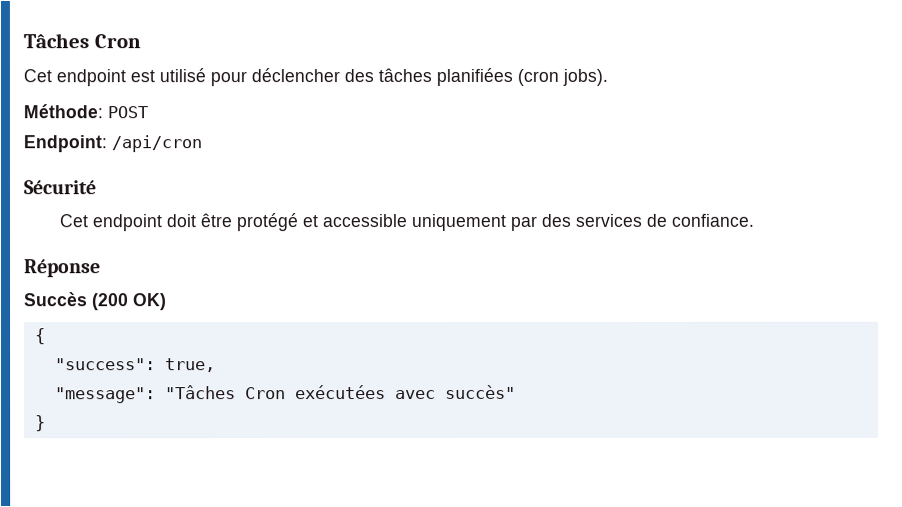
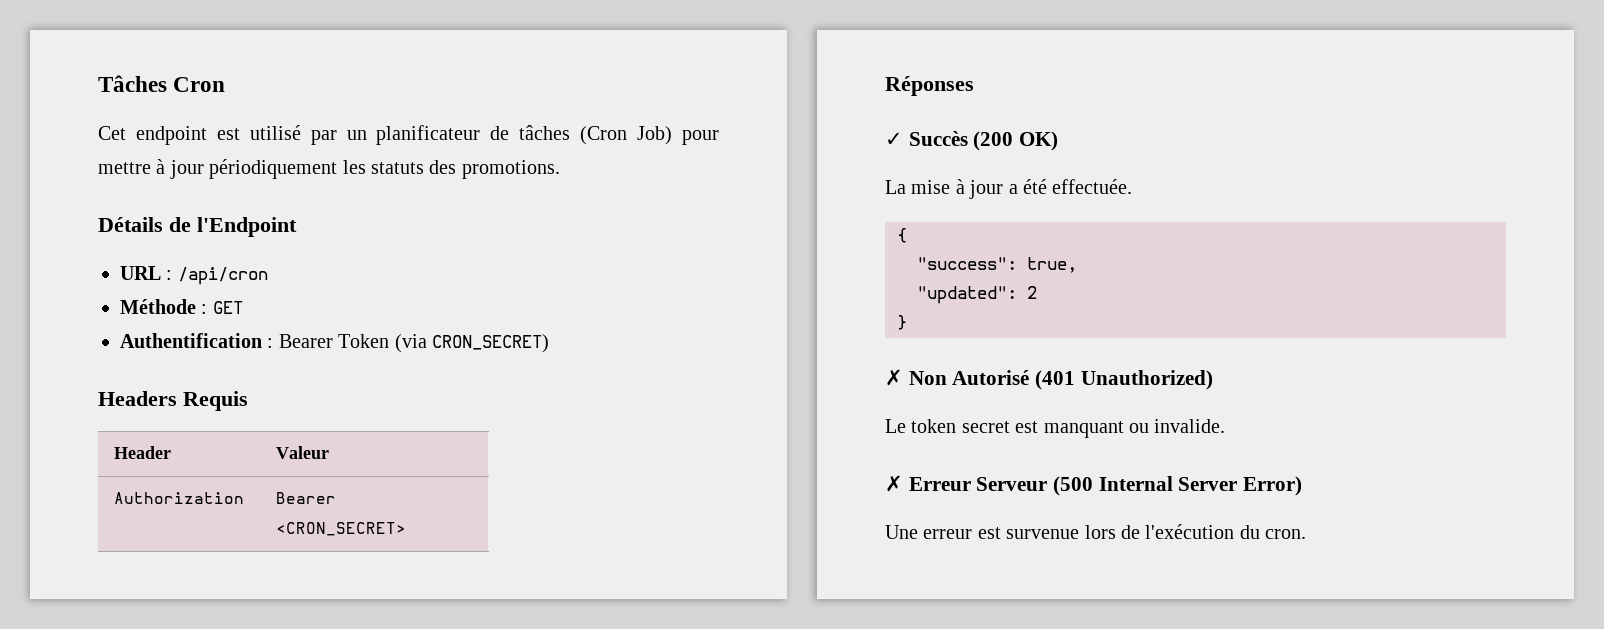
- Cet endpoint est utilisé pour déclencher des tâches planifiées (cron jobs).
- Méthode: POST
- Endpoint: /api/cron
- Sécurité
- Cet endpoint doit être protégé et accessible uniquement par des services de confiance.
- Réponse
- Succès (200 OK)
+ Cet endpoint est utilisé par un planificateur de tâches (Cron Job) pour mettre à jour périodiquement les statuts des promotions.
+ Détails de l'Endpoint
+ URL : /api/cron
+ Méthode : GET
+ Authentification : Bearer Token (via CRON_SECRET)
+ Headers Requis
+ Header | Valeur
+ Authorization | Bearer <CRON_SECRET>
+ Réponses
+ ✓ Succès (200 OK)
+ La mise à jour a été effectuée.
  {
  "success": true,
- "message": "Tâches Cron exécutées avec succès"
+ "updated": 2
  }
+ ✗ Non Autorisé (401 Unauthorized)
+ Le token secret est manquant ou invalide.
+ ✗ Erreur Serveur (500 Internal Server Error)
+ Une erreur est survenue lors de l'exécution du cron.

